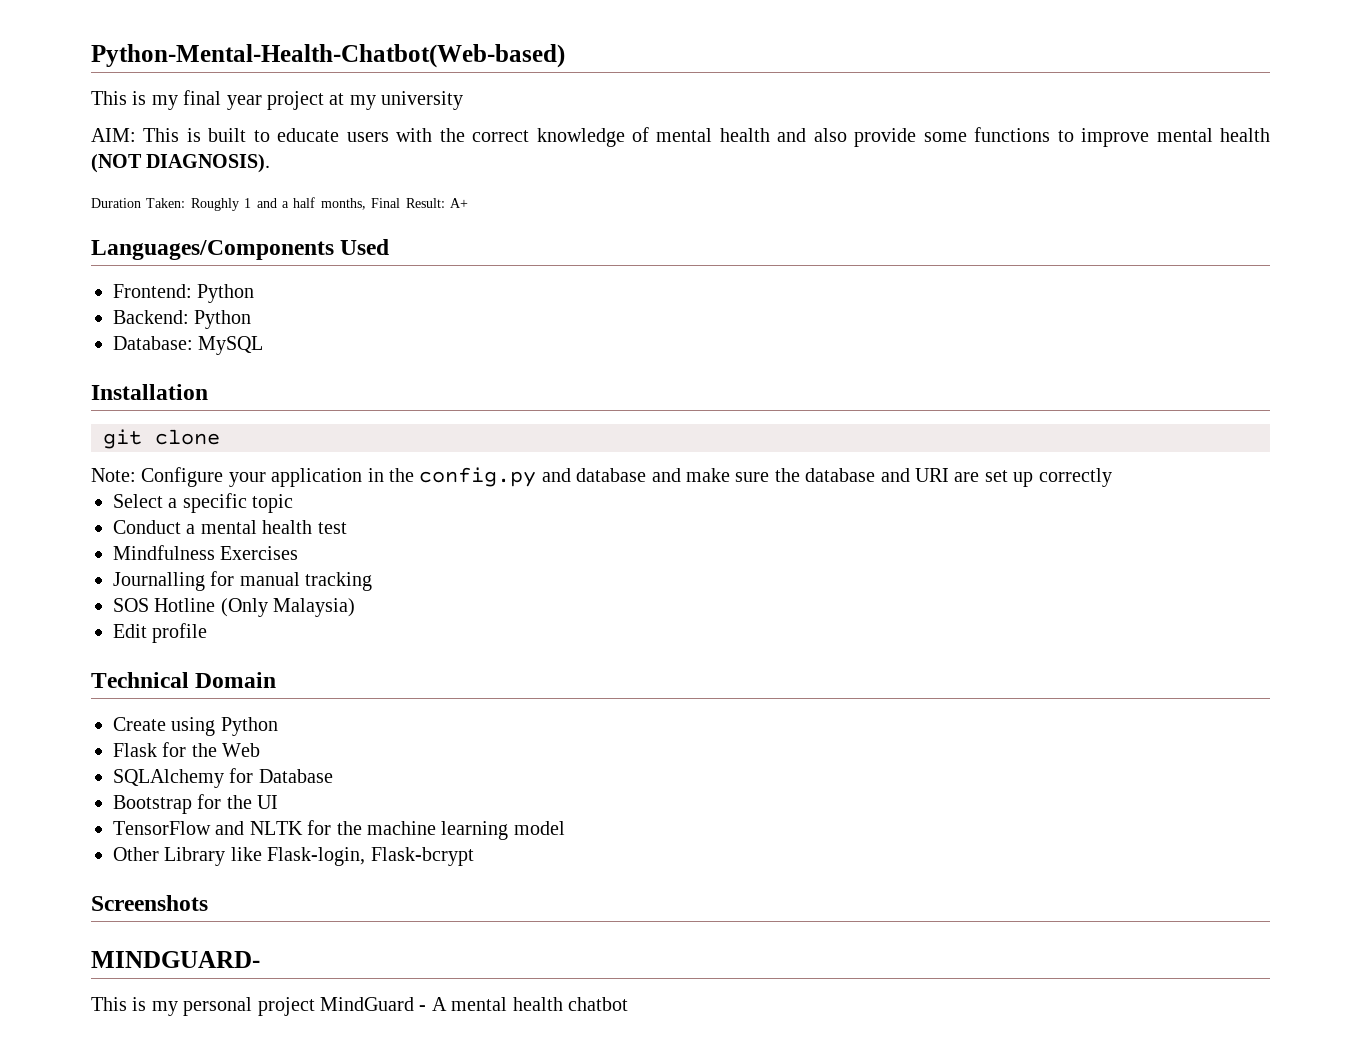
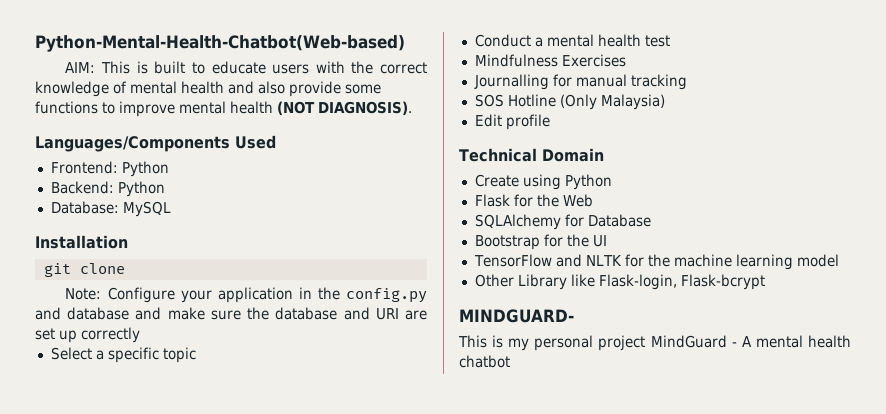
- This is my final year project at my university
- Duration Taken: Roughly 1 and a half months, Final Result: A+
- Screenshots

